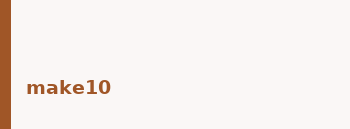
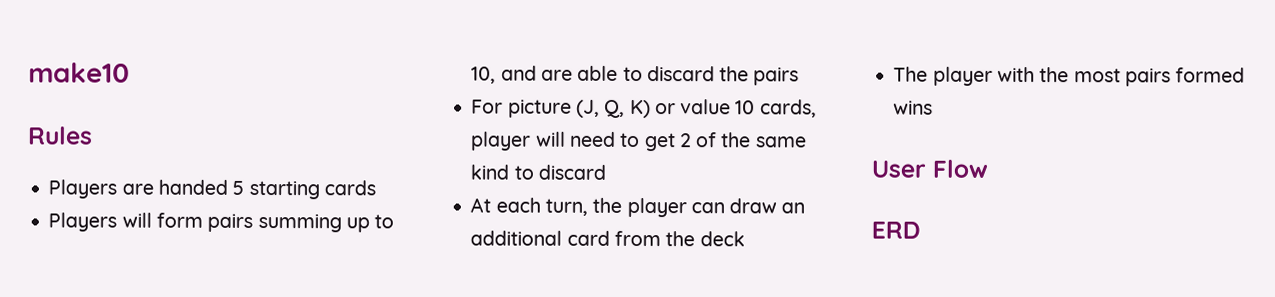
+ Rules
+ Players are handed 5 starting cards
+ Players will form pairs summing up to 10, and are able to discard the pairs
+ For picture (J, Q, K) or value 10 cards, player will need to get 2 of the same kind to discard
+ At each turn, the player can draw an additional card from the deck
+ The player with the most pairs formed wins
+ User Flow
+ ERD

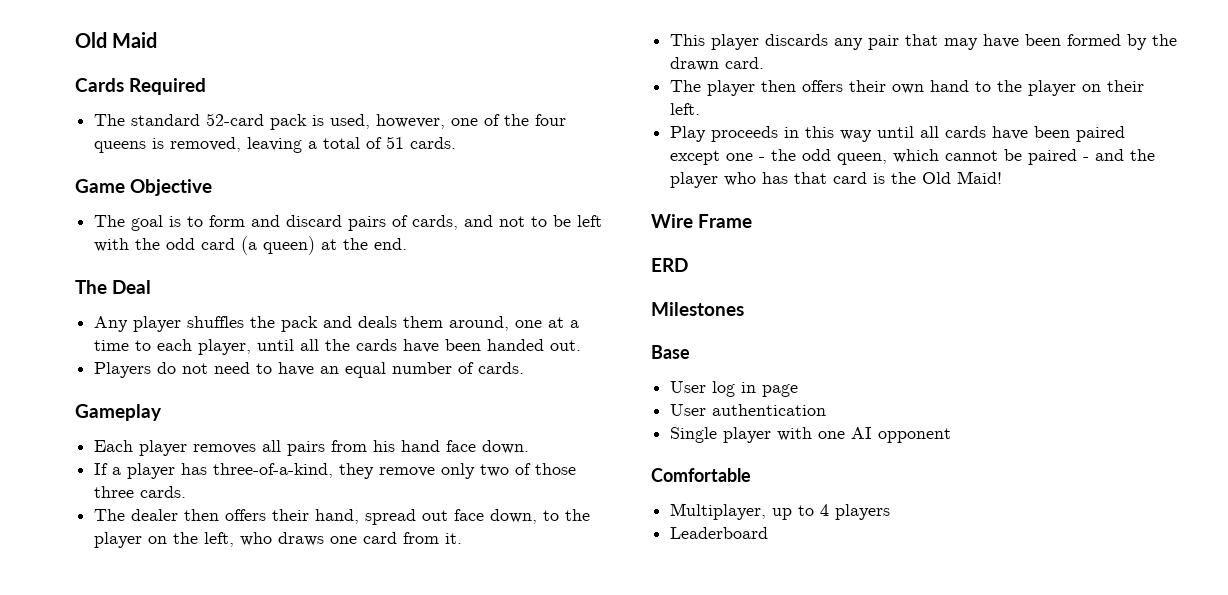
- make10
- Rules
- Players are handed 5 starting cards
- Players will form pairs summing up to 10, and are able to discard the pairs
- For picture (J, Q, K) or value 10 cards, player will need to get 2 of the same kind to discard
- At each turn, the player can draw an additional card from the deck
- The player with the most pairs formed wins
- User Flow
+ Old Maid
+ Cards Required
+ The standard 52-card pack is used, however, one of the four queens is removed, leaving a total of 51 cards.
+ Game Objective
+ The goal is to form and discard pairs of cards, and not to be left with the odd card (a queen) at the end.
+ The Deal
+ Any player shuffles the pack and deals them around, one at a time to each player, until all the cards have been handed out.
+ Players do not need to have an equal number of cards.
+ Gameplay
+ Each player removes all pairs from his hand face down.
+ If a player has three-of-a-kind, they remove only two of those three cards.
+ The dealer then offers their hand, spread out face down, to the player on the left, who draws one card from it.
+ This player discards any pair that may have been formed by the drawn card.
+ The player then offers their own hand to the player on their left.
+ Play proceeds in this way until all cards have been paired except one - the odd queen, which cannot be paired - and the player who has that card is the Old Maid!
+ Wire Frame
  ERD
+ Milestones
+ Base
+ User log in page
+ User authentication
+ Single player with one AI opponent
+ Comfortable
+ Multiplayer, up to 4 players
+ Leaderboard

